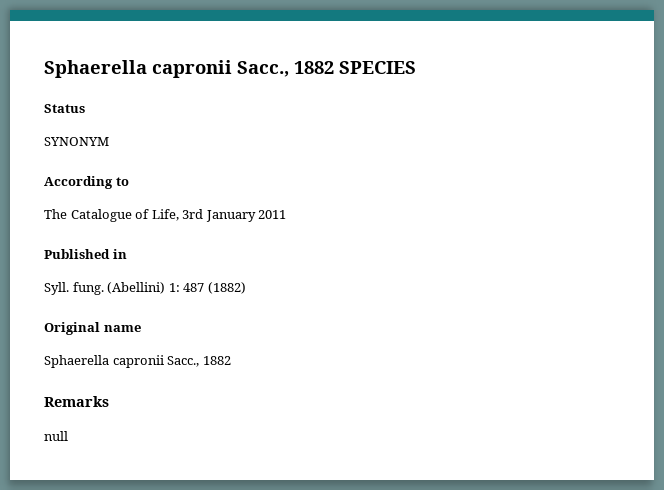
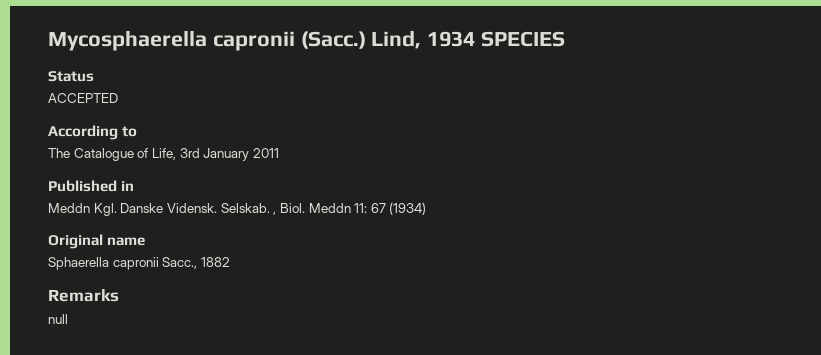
- Sphaerella capronii Sacc., 1882 SPECIES
+ Mycosphaerella capronii (Sacc.) Lind, 1934 SPECIES
- SYNONYM
+ ACCEPTED
- Syll. fung. (Abellini) 1: 487 (1882)
+ Meddn Kgl. Danske Vidensk. Selskab. , Biol. Meddn 11: 67 (1934)

